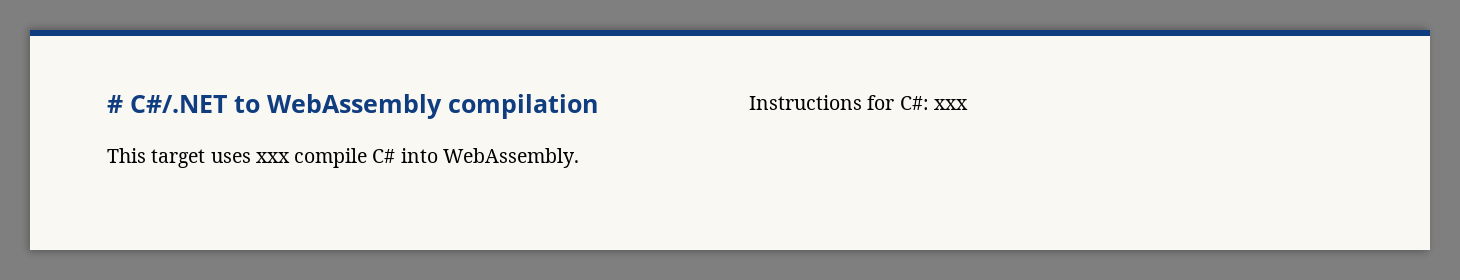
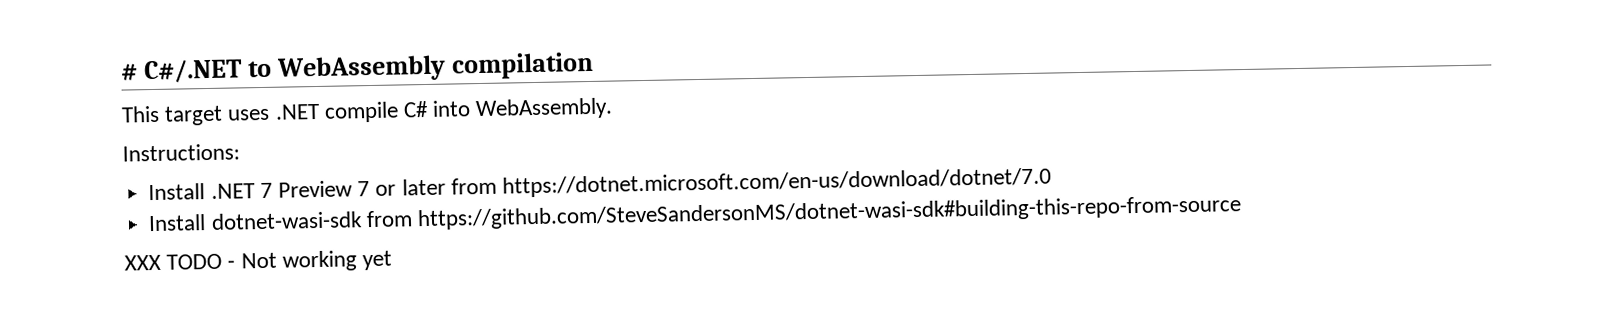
- This target uses xxx compile C# into WebAssembly.
+ This target uses .NET compile C# into WebAssembly.
- Instructions for C#: xxx
+ Instructions:
+ Install .NET 7 Preview 7 or later from https://dotnet.microsoft.com/en-us/download/dotnet/7.0
+ Install dotnet-wasi-sdk from https://github.com/SteveSandersonMS/dotnet-wasi-sdk#building-this-repo-from-source
+ XXX TODO - Not working yet

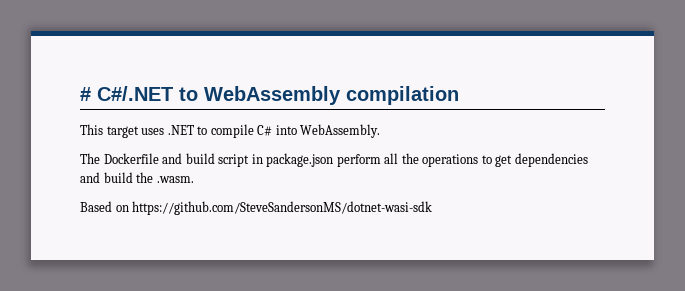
- This target uses .NET compile C# into WebAssembly.
+ This target uses .NET to compile C# into WebAssembly.
- Instructions:
- Install .NET 7 Preview 7 or later from https://dotnet.microsoft.com/en-us/download/dotnet/7.0
- Install dotnet-wasi-sdk from https://github.com/SteveSandersonMS/dotnet-wasi-sdk#building-this-repo-from-source
- XXX TODO - Not working yet
+ The Dockerfile and build script in package.json perform all the operations to get dependencies and build the .wasm.
+ Based on https://github.com/SteveSandersonMS/dotnet-wasi-sdk

